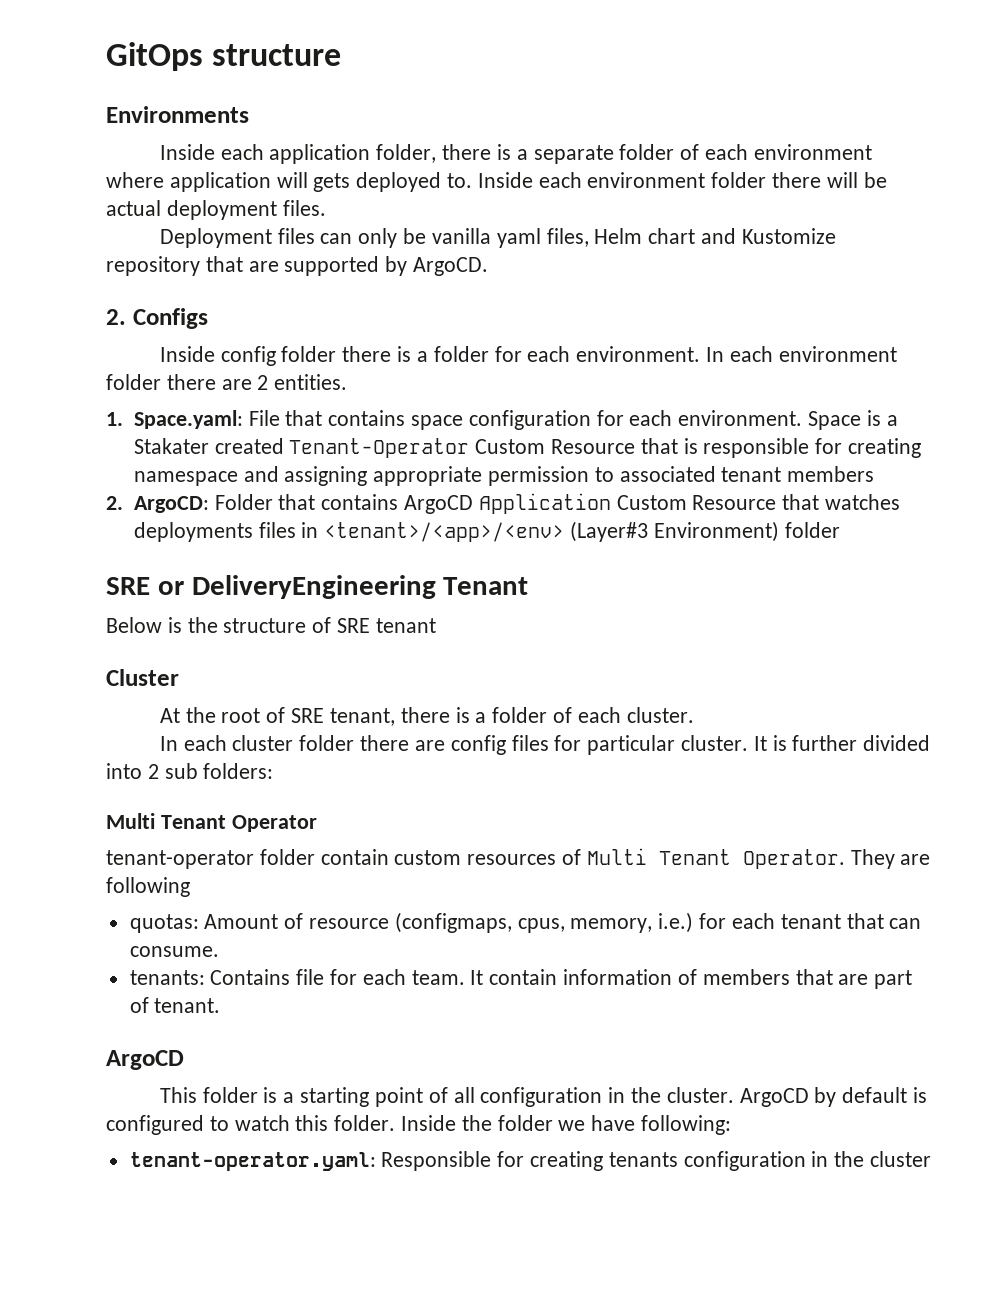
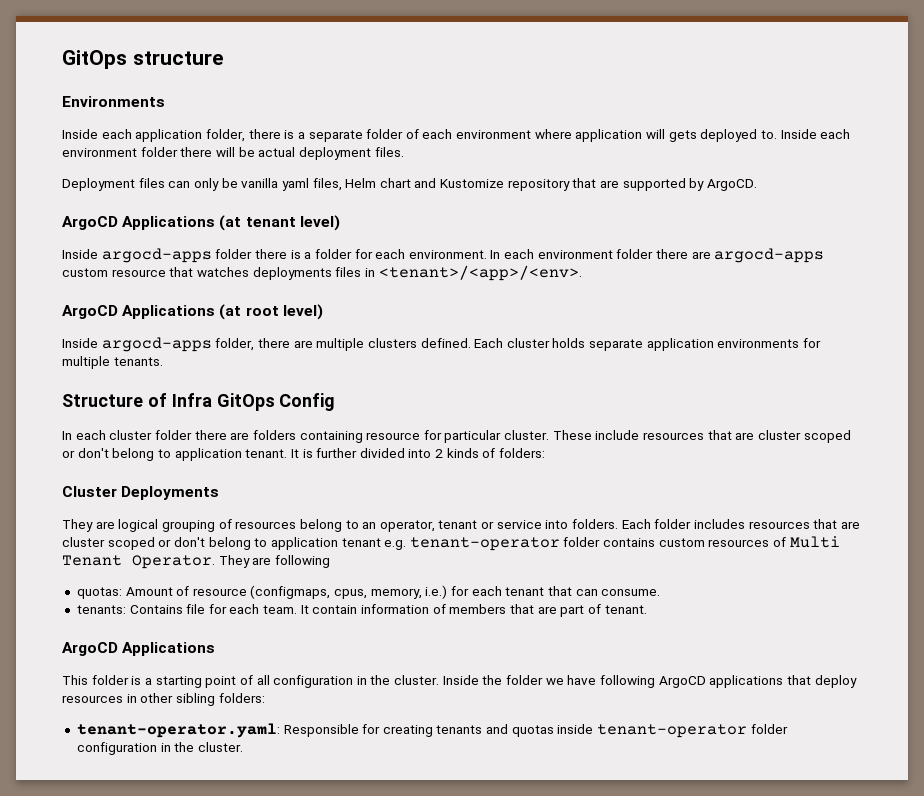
- 2. Configs
- Inside config folder there is a folder for each environment.
+ ArgoCD Applications (at tenant level)
+ Inside argocd-apps folder there is a folder for each environment.
- In each environment folder there are 2 entities.
- 1. Space.yaml: File that contains space configuration for each environment. Space is a Stakater created Tenant-Operator Custom Resource that is responsible for creating namespace and assigning appropriate permission to associated tenant members
- 2. ArgoCD: Folder that contains ArgoCD Application Custom Resource that watches deployments files in <tenant>/<app>/<env> (Layer#3 Environment) folder
- SRE or DeliveryEngineering Tenant
- Below is the structure of SRE tenant
- Cluster
- At the root of SRE tenant, there is a folder of each cluster.
+ In each environment folder there are argocd-apps custom resource that watches deployments files in <tenant>/<app>/<env>.
+ ArgoCD Applications (at root level)
+ Inside argocd-apps folder, there are multiple clusters defined. Each cluster holds separate application environments for multiple tenants.
+ Structure of Infra GitOps Config
- In each cluster folder there are config files for particular cluster.
+ In each cluster folder there are folders containing resource for particular cluster. These include resources that are cluster scoped or don't belong to application tenant.
- It is further divided into 2 sub folders:
- Multi Tenant Operator
- tenant-operator folder contain custom resources of Multi Tenant Operator.
+ It is further divided into 2 kinds of folders:
+ Cluster Deployments
+ They are logical grouping of resources belong to an operator, tenant or service into folders. Each folder includes resources that are cluster scoped or don't belong to application tenant e.g. tenant-operator folder contains custom resources of Multi Tenant Operator.
  It contain information of members that are part of tenant.
- ArgoCD
+ ArgoCD Applications
- ArgoCD by default is configured to watch this folder.
- Inside the folder we have following:
+ Inside the folder we have following ArgoCD applications that deploy resources in other sibling folders:
- tenant-operator.yaml: Responsible for creating tenants configuration in the cluster
+ tenant-operator.yaml: Responsible for creating tenants and quotas inside tenant-operator folder configuration in the cluster.

